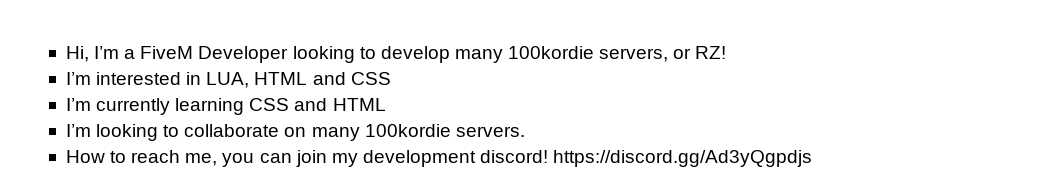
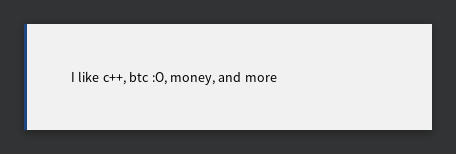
- Hi, I’m a FiveM Developer looking to develop many 100kordie servers, or RZ!
- I’m interested in LUA, HTML and CSS
- I’m currently learning CSS and HTML
- I’m looking to collaborate on many 100kordie servers.
- How to reach me, you can join my development discord! https://discord.gg/Ad3yQgpdjs
+ I like c++, btc :O, money, and more

